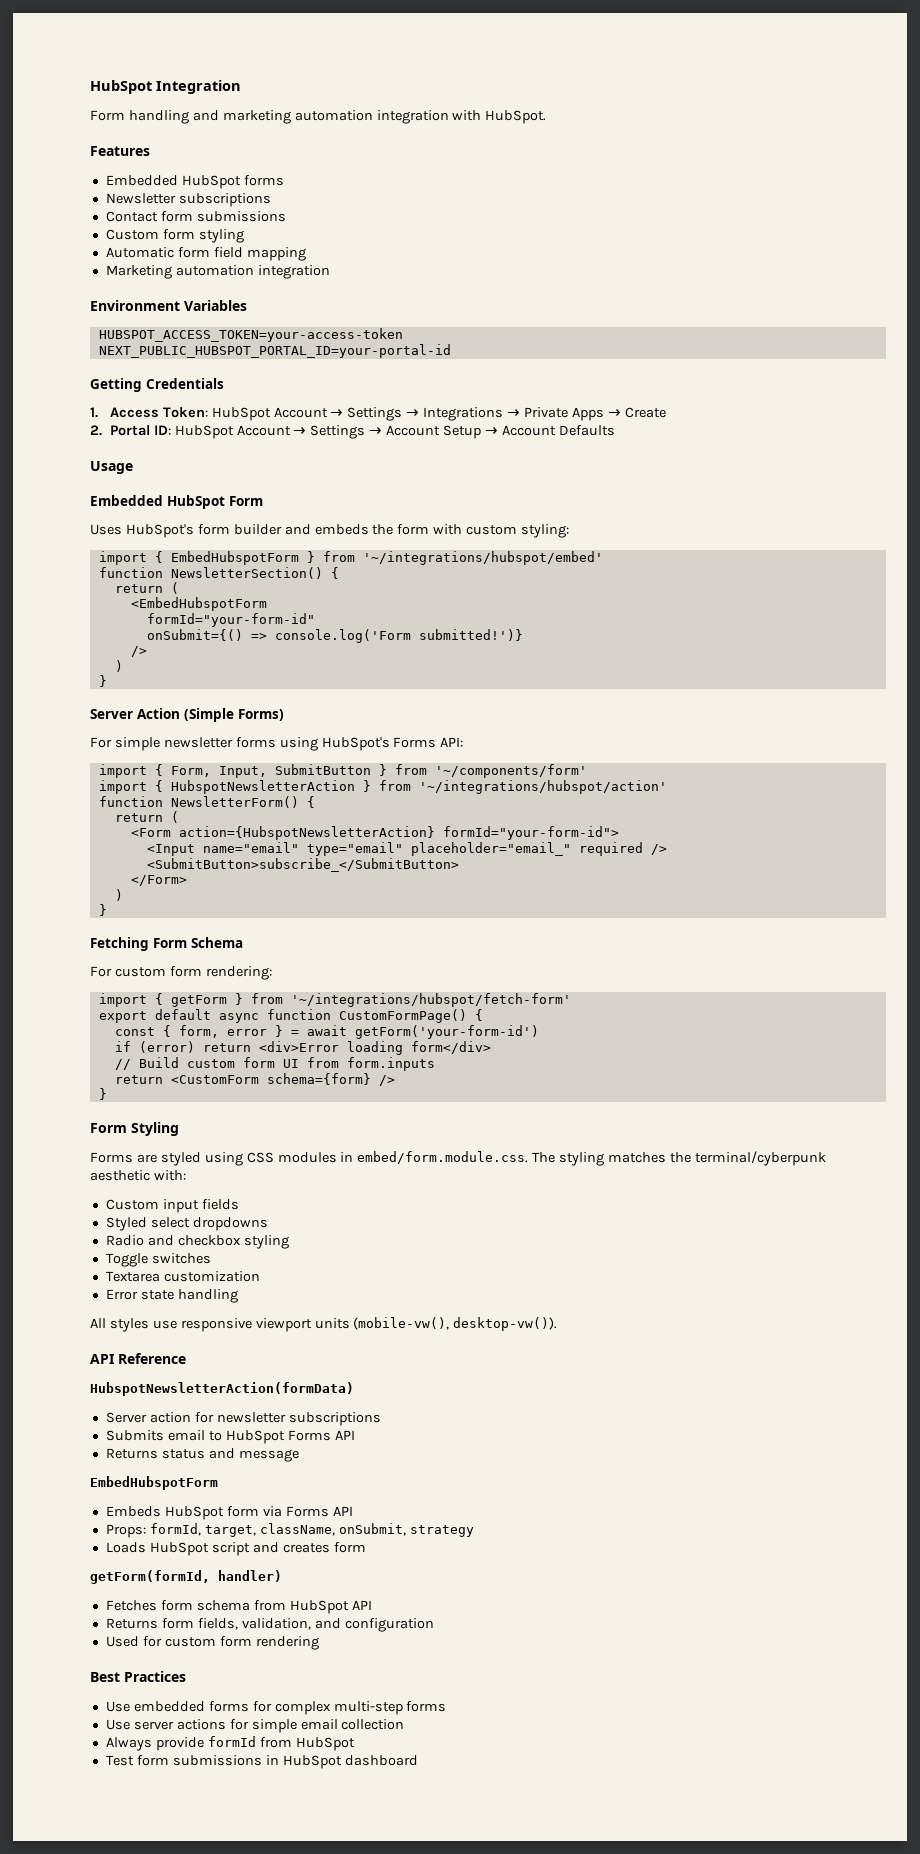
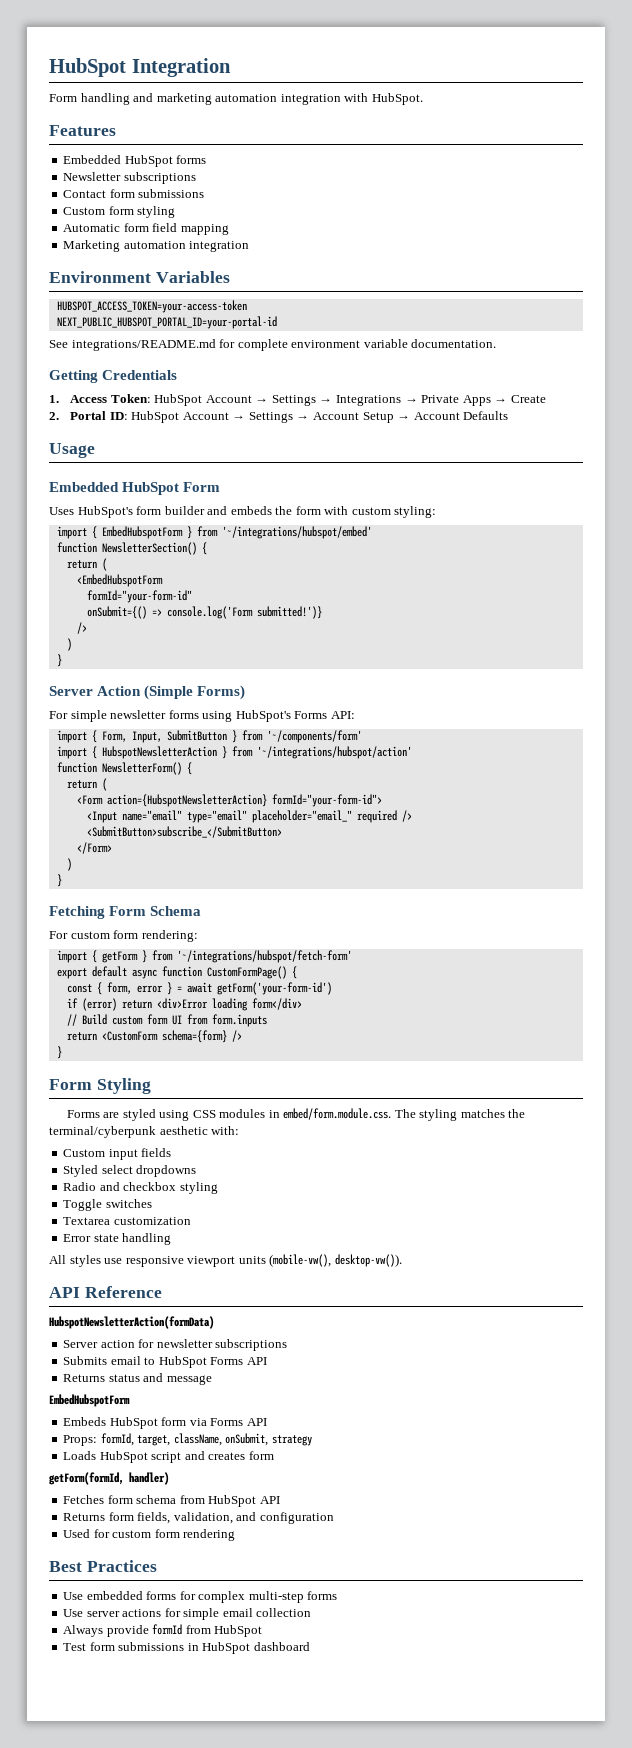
+ See integrations/README.md for complete environment variable documentation.

